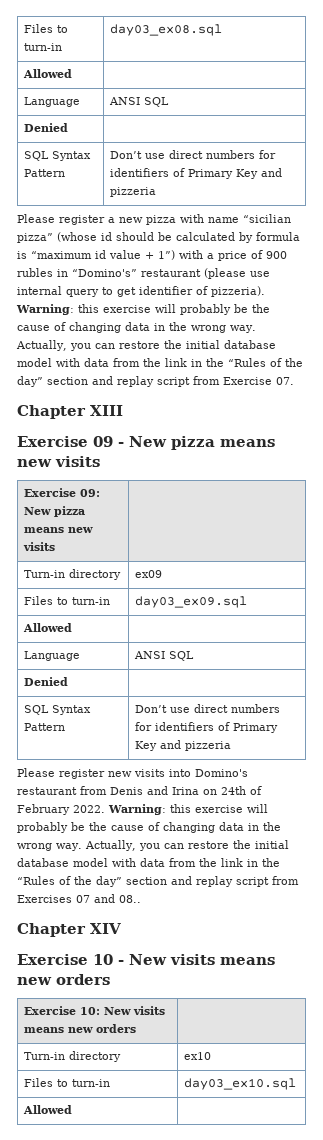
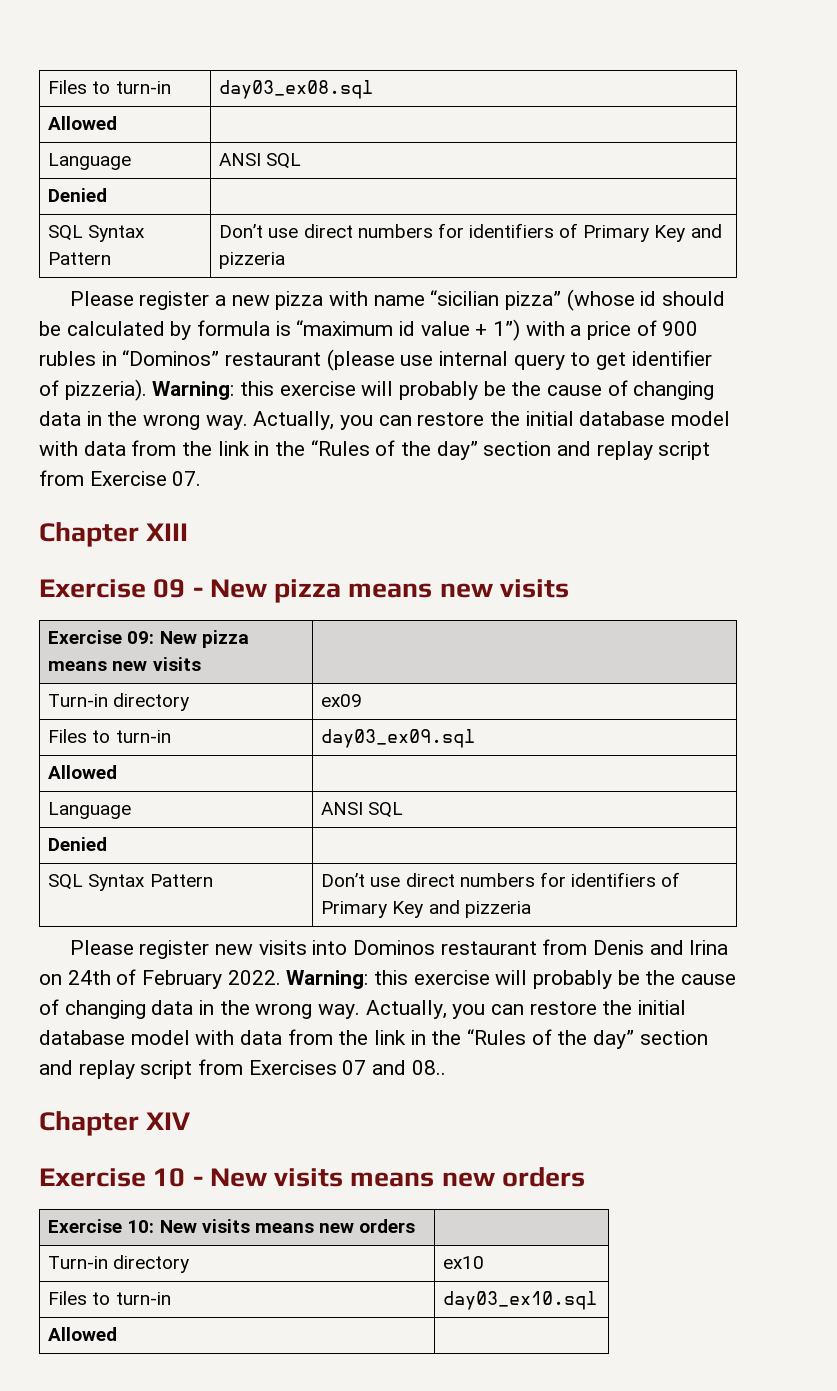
- Please register a new pizza with name “sicilian pizza” (whose id should be calculated by formula is “maximum id value + 1”) with a price of 900 rubles in “Domino's” restaurant (please use internal query to get identifier of pizzeria).
+ Please register a new pizza with name “sicilian pizza” (whose id should be calculated by formula is “maximum id value + 1”) with a price of 900 rubles in “Dominos” restaurant (please use internal query to get identifier of pizzeria).
- Please register new visits into Domino's restaurant from Denis and Irina on 24th of February 2022.
+ Please register new visits into Dominos restaurant from Denis and Irina on 24th of February 2022.

